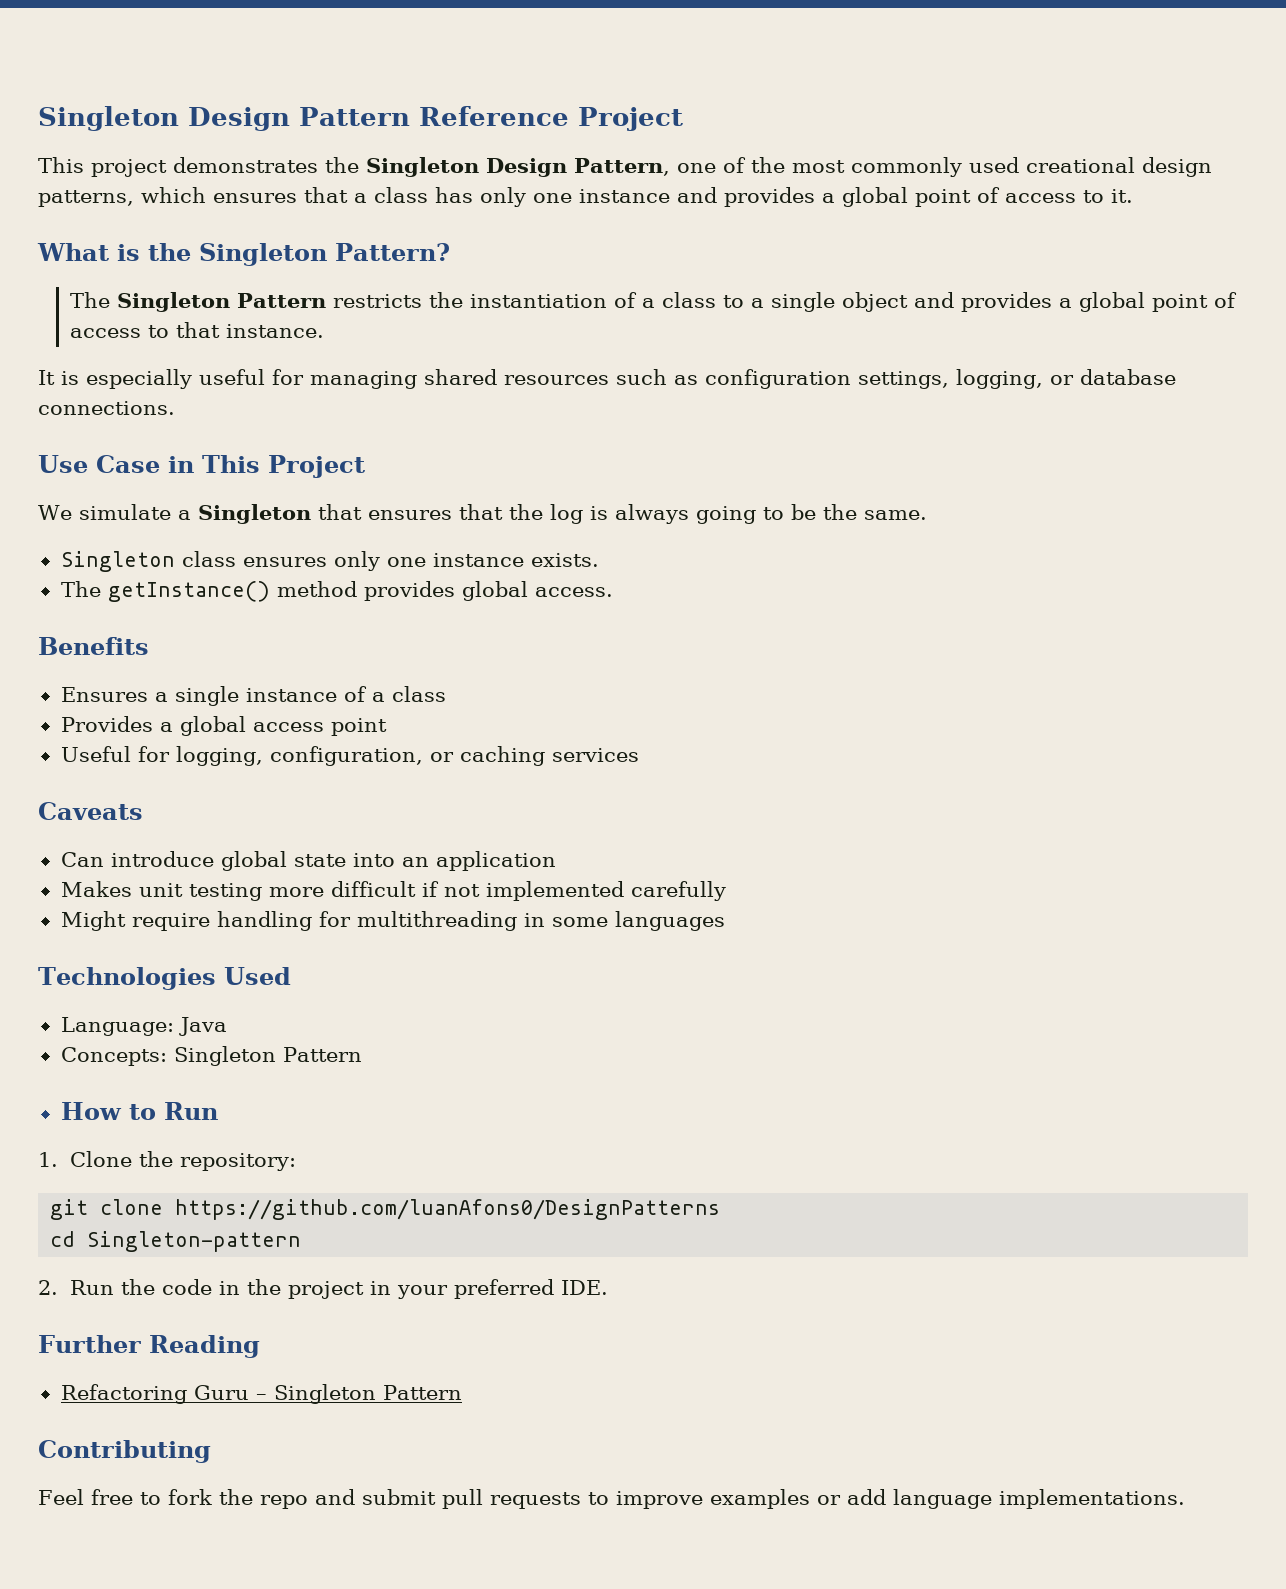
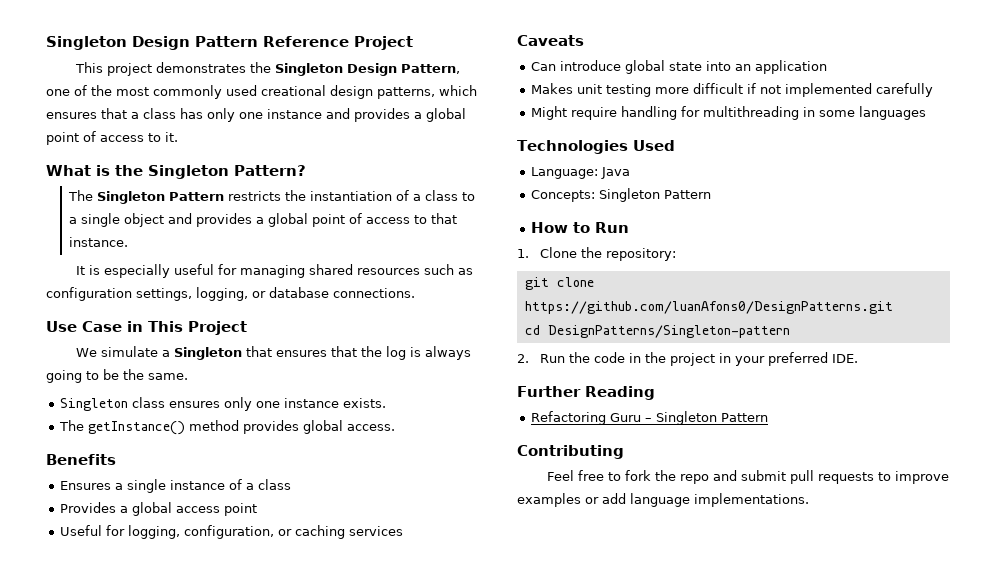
- git clone https://github.com/luanAfons0/DesignPatterns
+ git clone https://github.com/luanAfons0/DesignPatterns.git
- cd Singleton-pattern
+ cd DesignPatterns/Singleton-pattern

